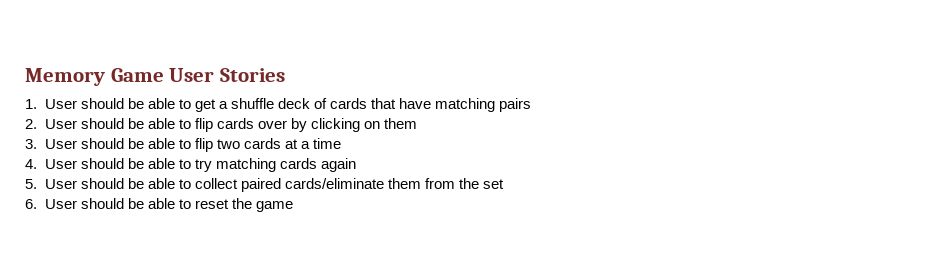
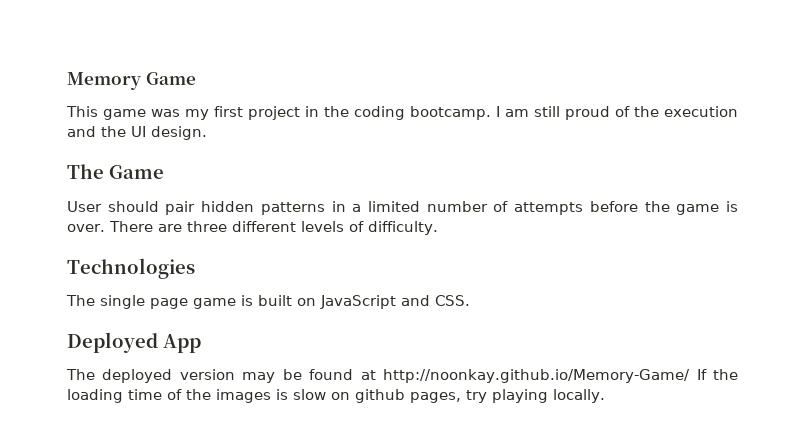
- Memory Game User Stories
- 1. User should be able to get a shuffle deck of cards that have matching pairs
- 2. User should be able to flip cards over by clicking on them
- 3. User should be able to flip two cards at a time
- 4. User should be able to try matching cards again
- 5. User should be able to collect paired cards/eliminate them from the set
- 6. User should be able to reset the game
+ Memory Game
+ This game was my first project in the coding bootcamp. I am still proud of the execution and the UI design.
+ The Game
+ User should pair hidden patterns in a limited number of attempts before the game is over. There are three different levels of difficulty.
+ Technologies
+ The single page game is built on JavaScript and CSS.
+ Deployed App
+ The deployed version may be found at http://noonkay.github.io/Memory-Game/ If the loading time of the images is slow on github pages, try playing locally.

